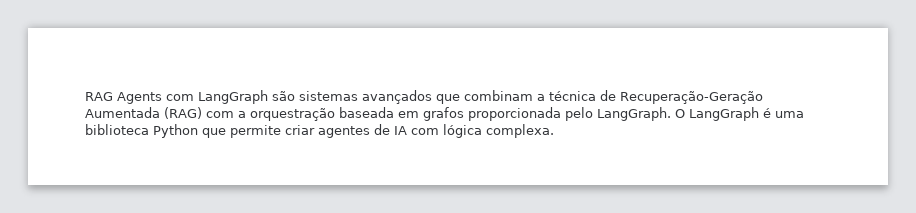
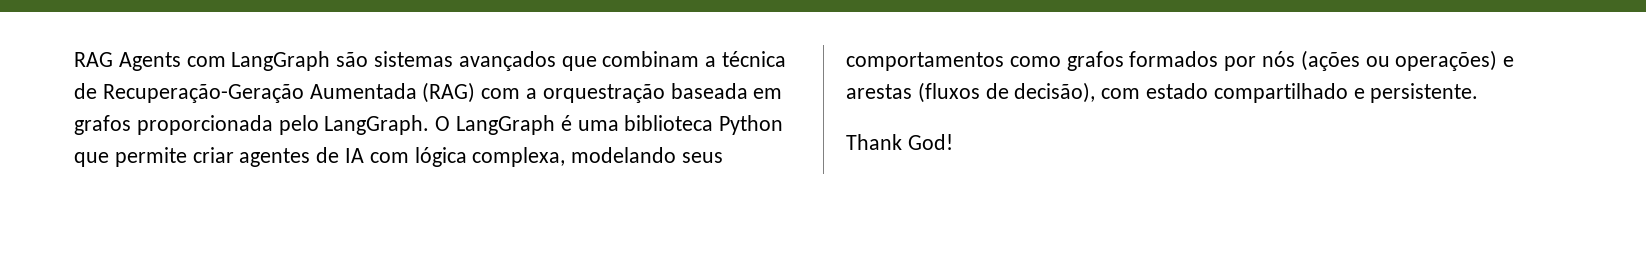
- O LangGraph é uma biblioteca Python que permite criar agentes de IA com lógica complexa.
+ O LangGraph é uma biblioteca Python que permite criar agentes de IA com lógica complexa, modelando seus comportamentos como grafos formados por nós (ações ou operações) e arestas (fluxos de decisão), com estado compartilhado e persistente.
+ Thank God!

